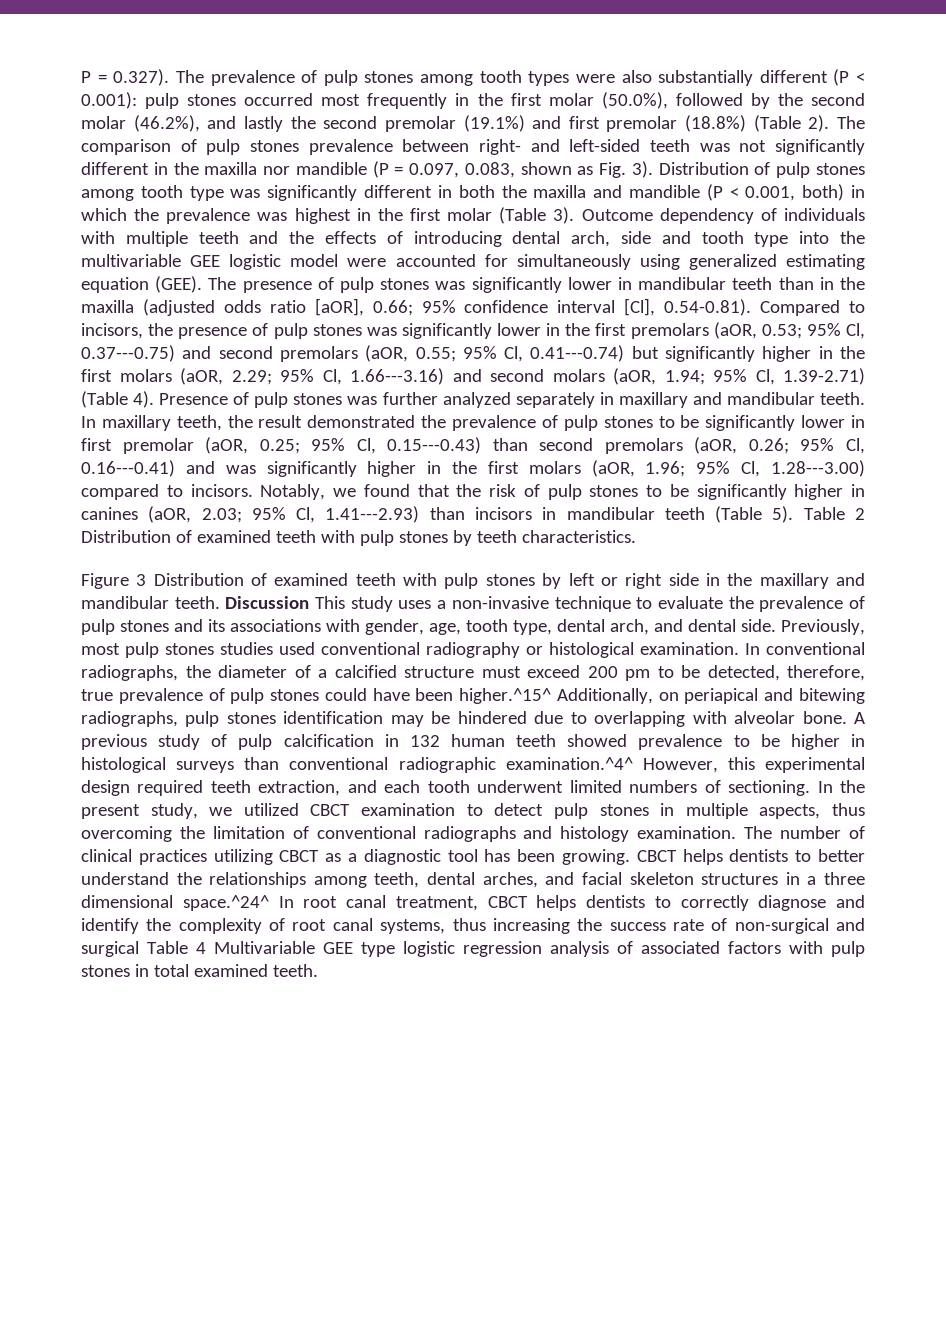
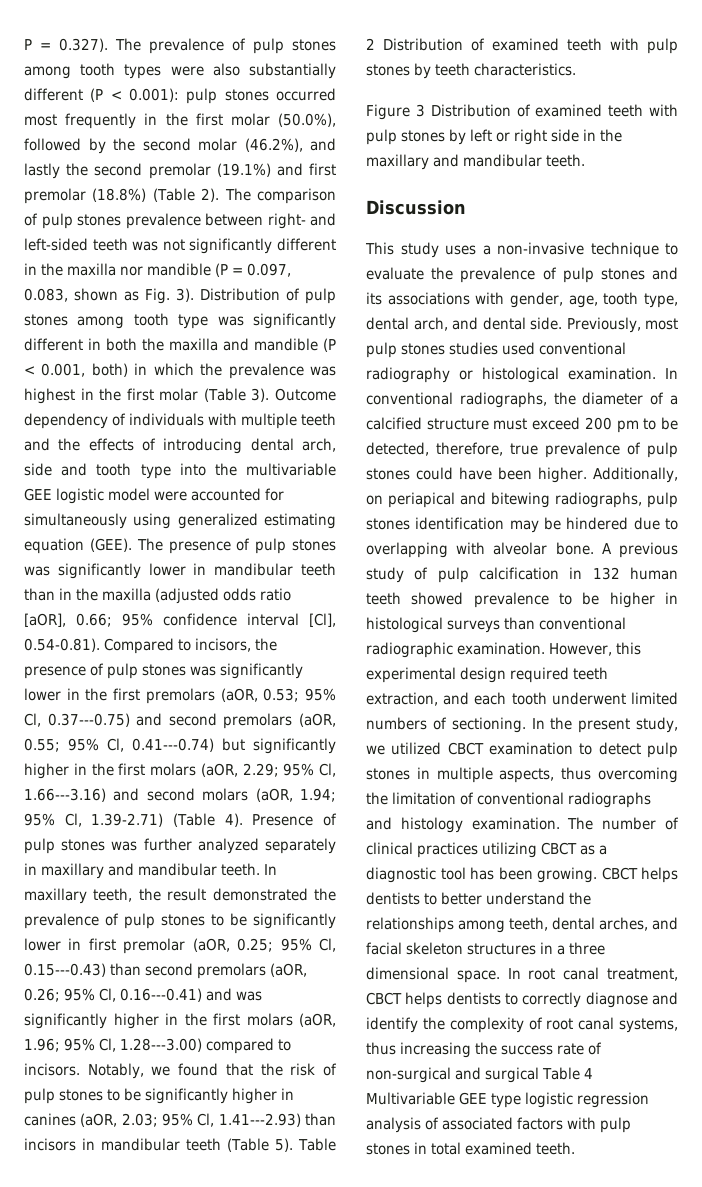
- Figure 3 Distribution of examined teeth with pulp stones by left or right side in the maxillary and mandibular teeth. Discussion This study uses a non-invasive technique to evaluate the prevalence of pulp stones and its associations with gender, age, tooth type, dental arch, and dental side.
+ Figure 3 Distribution of examined teeth with pulp stones by left or right side in the maxillary and mandibular teeth.
+ Discussion
+ This study uses a non-invasive technique to evaluate the prevalence of pulp stones and its associations with gender, age, tooth type, dental arch, and dental side.
- In conventional radiographs, the diameter of a calcified structure must exceed 200 pm to be detected, therefore, true prevalence of pulp stones could have been higher.^15^ Additionally, on periapical and bitewing radiographs, pulp stones identification may be hindered due to overlapping with alveolar bone.
+ In conventional radiographs, the diameter of a calcified structure must exceed 200 pm to be detected, therefore, true prevalence of pulp stones could have been higher. Additionally, on periapical and bitewing radiographs, pulp stones identification may be hindered due to overlapping with alveolar bone.
- A previous study of pulp calcification in 132 human teeth showed prevalence to be higher in histological surveys than conventional radiographic examination.^4^ However, this experimental design required teeth extraction, and each tooth underwent limited numbers of sectioning.
+ A previous study of pulp calcification in 132 human teeth showed prevalence to be higher in histological surveys than conventional radiographic examination. However, this experimental design required teeth extraction, and each tooth underwent limited numbers of sectioning.
- CBCT helps dentists to better understand the relationships among teeth, dental arches, and facial skeleton structures in a three dimensional space.^24^ In root canal treatment, CBCT helps dentists to correctly diagnose and identify the complexity of root canal systems, thus increasing the success rate of non-surgical and surgical Table 4 Multivariable GEE type logistic regression analysis of associated factors with pulp stones in total examined teeth.
+ CBCT helps dentists to better understand the relationships among teeth, dental arches, and facial skeleton structures in a three dimensional space. In root canal treatment, CBCT helps dentists to correctly diagnose and identify the complexity of root canal systems, thus increasing the success rate of non-surgical and surgical Table 4 Multivariable GEE type logistic regression analysis of associated factors with pulp stones in total examined teeth.

